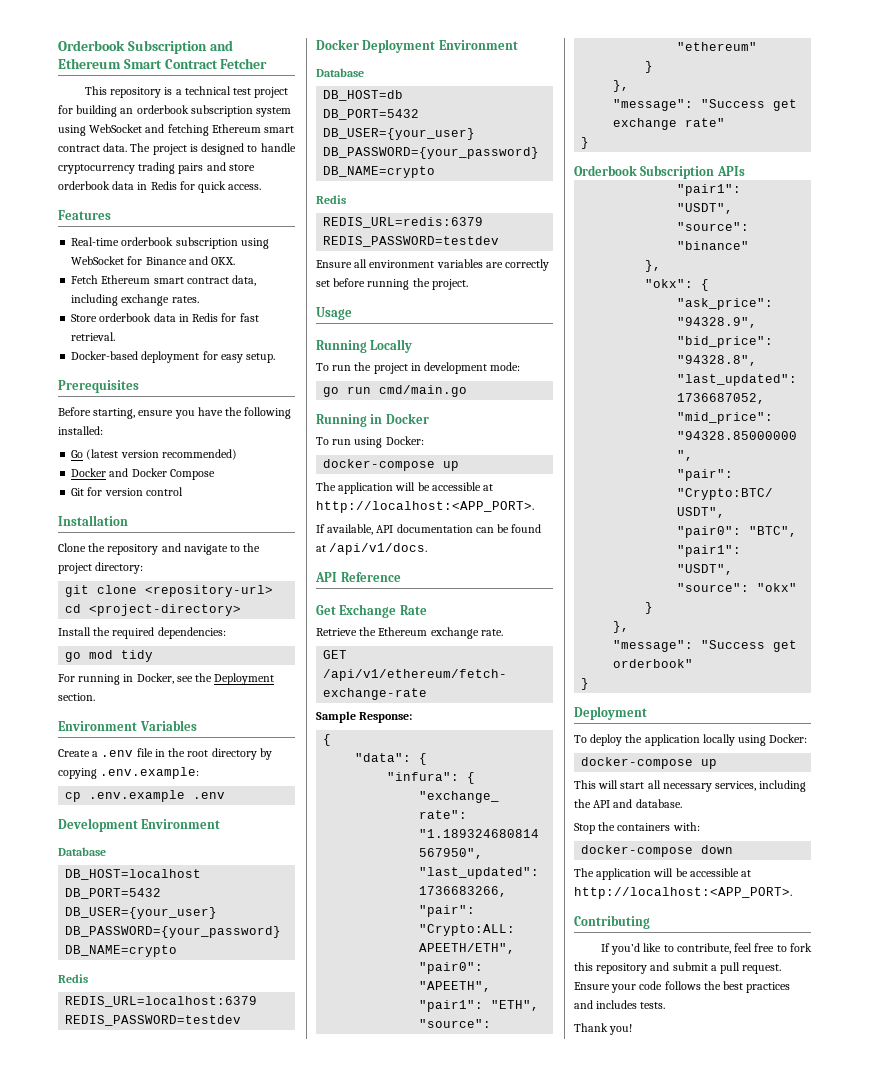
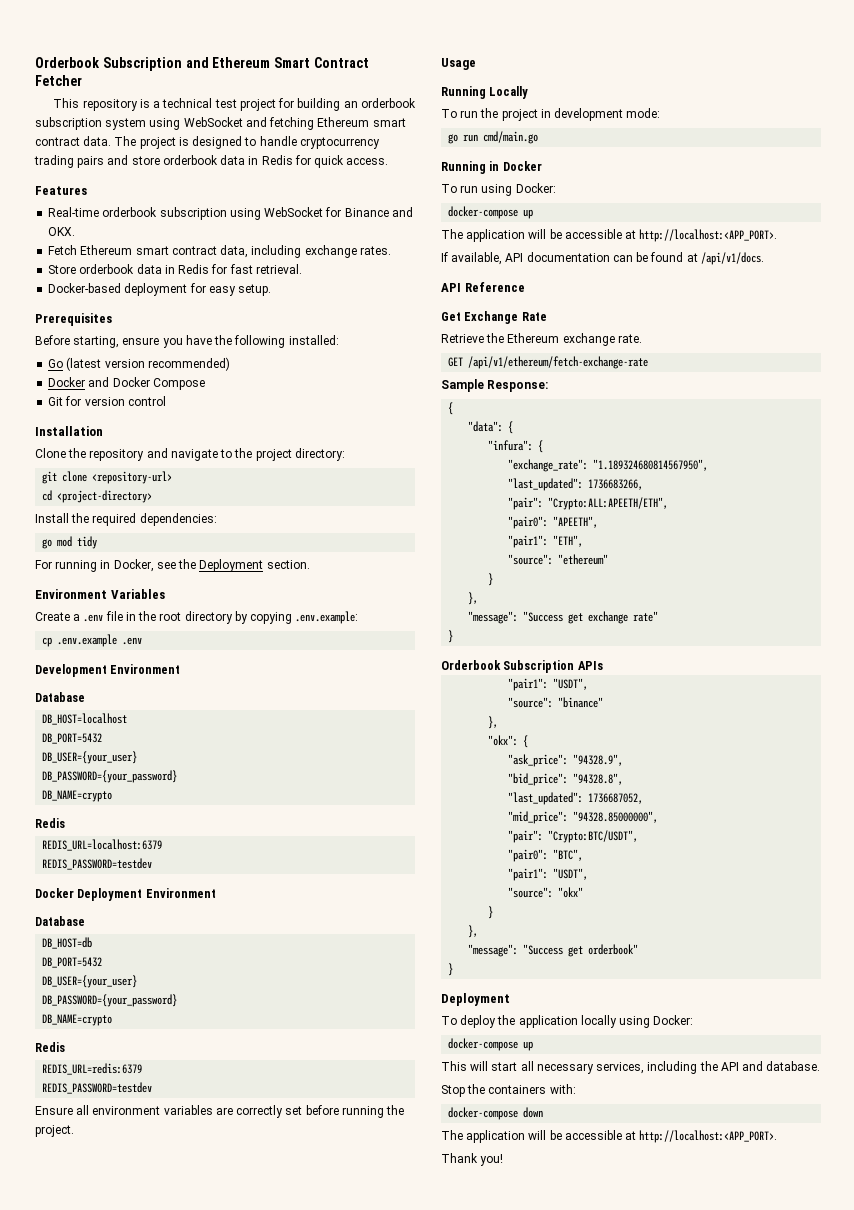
- Contributing
- If you’d like to contribute, feel free to fork this repository and submit a pull request. Ensure your code follows the best practices and includes tests.

